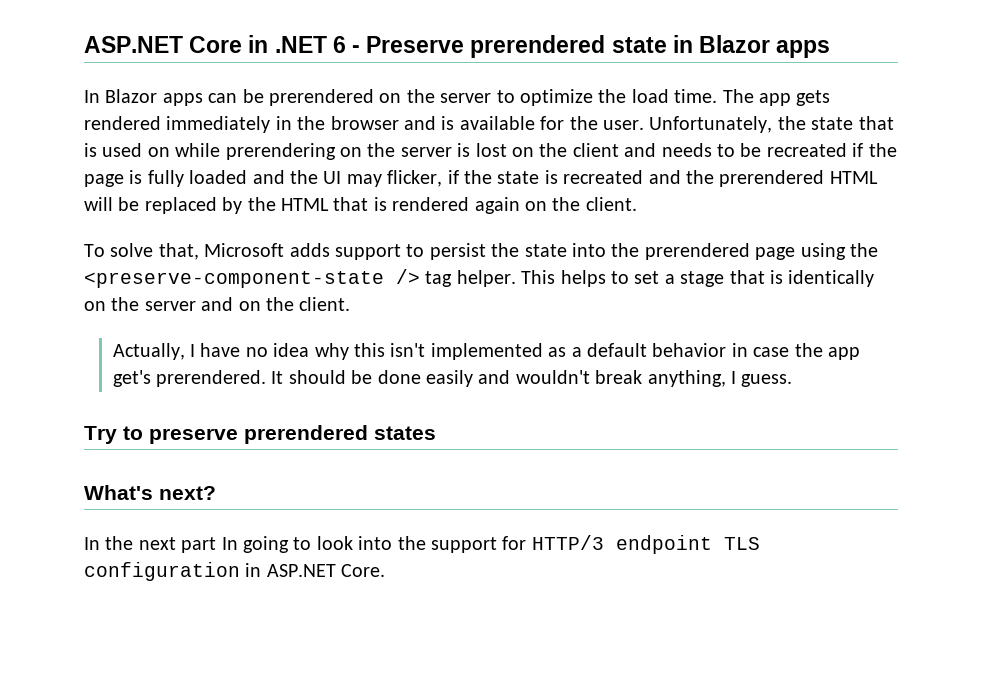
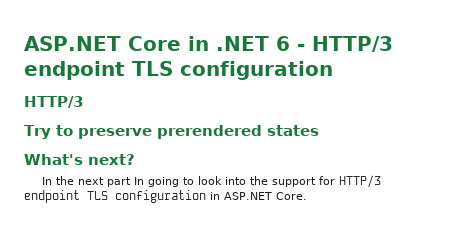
- ASP.NET Core in .NET 6 - Preserve prerendered state in Blazor apps
- In Blazor apps can be prerendered on the server to optimize the load time. The app gets rendered immediately in the browser and is available for the user. Unfortunately, the state that is used on while prerendering on the server is lost on the client and needs to be recreated if the page is fully loaded and the UI may flicker, if the state is recreated and the prerendered HTML will be replaced by the HTML that is rendered again on the client.
- To solve that, Microsoft adds support to persist the state into the prerendered page using the <preserve-component-state /> tag helper. This helps to set a stage that is identically on the server and on the client.
- Actually, I have no idea why this isn't implemented as a default behavior in case the app get's prerendered. It should be done easily and wouldn't break anything, I guess.
+ ASP.NET Core in .NET 6 - HTTP/3 endpoint TLS configuration
+ HTTP/3

